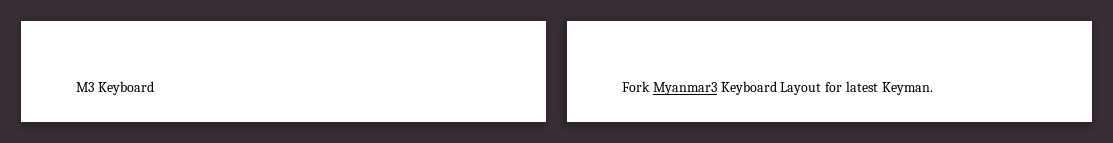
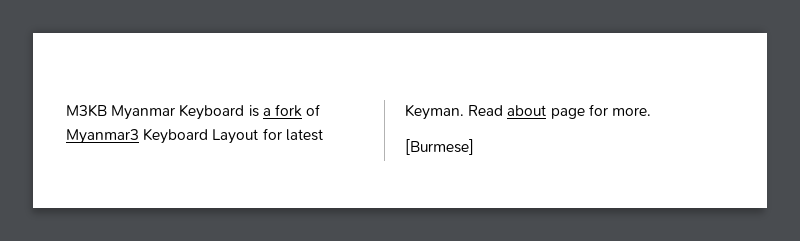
- M3 Keyboard
- Fork Myanmar3 Keyboard Layout for latest Keyman.
+ M3KB Myanmar Keyboard is a fork of Myanmar3 Keyboard Layout for latest Keyman.
+ Read about page for more.
+ [Burmese]

